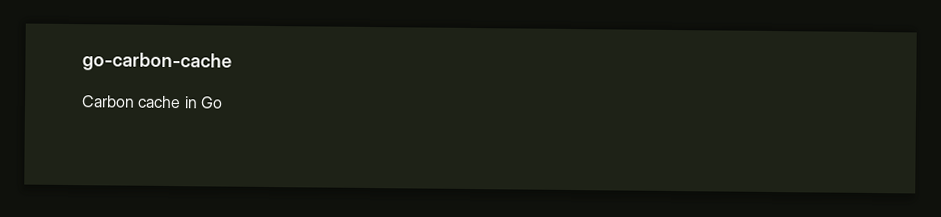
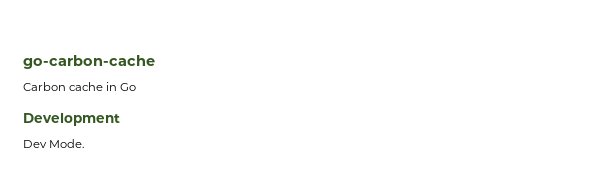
+ Development
+ Dev Mode.

